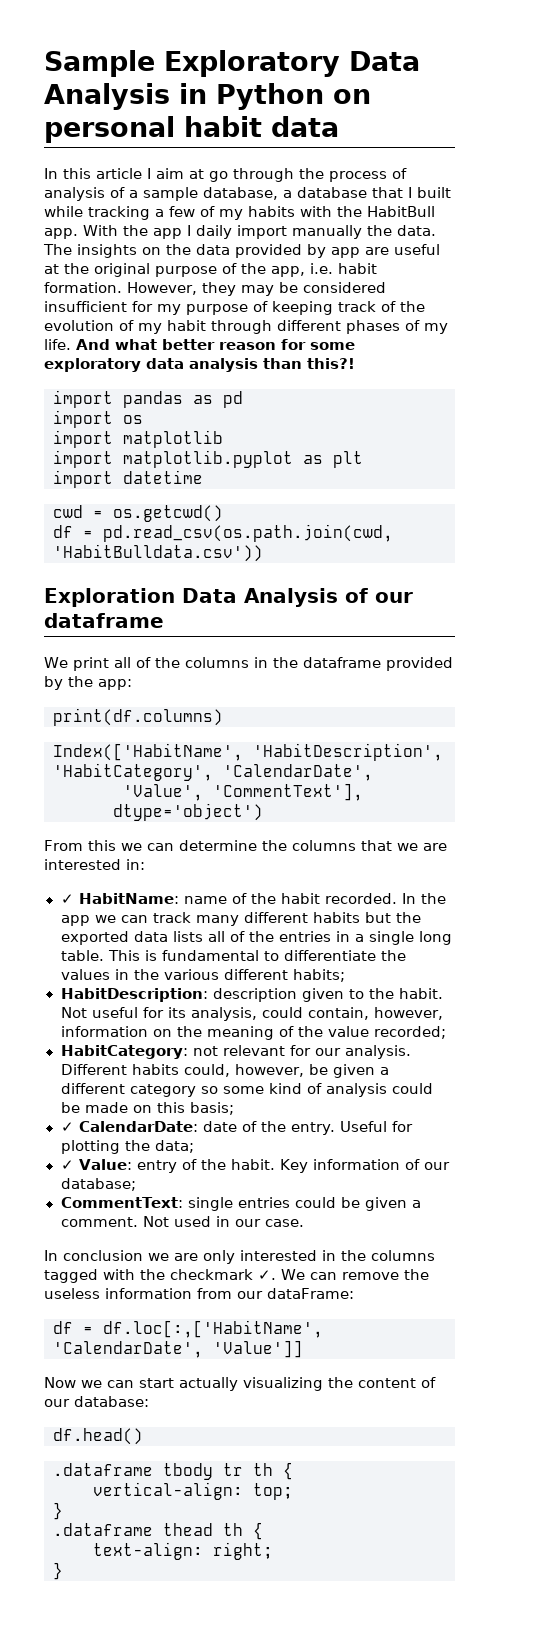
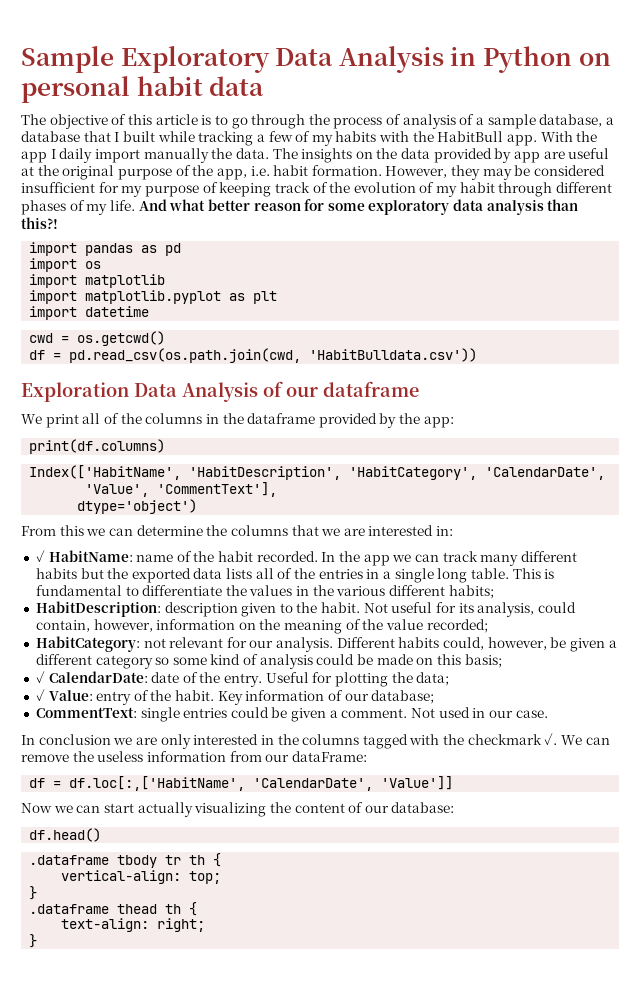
- In this article I aim at go through the process of analysis of a sample database, a database that I built while tracking a few of my habits with the HabitBull app.
+ The objective of this article is to go through the process of analysis of a sample database, a database that I built while tracking a few of my habits with the HabitBull app.

